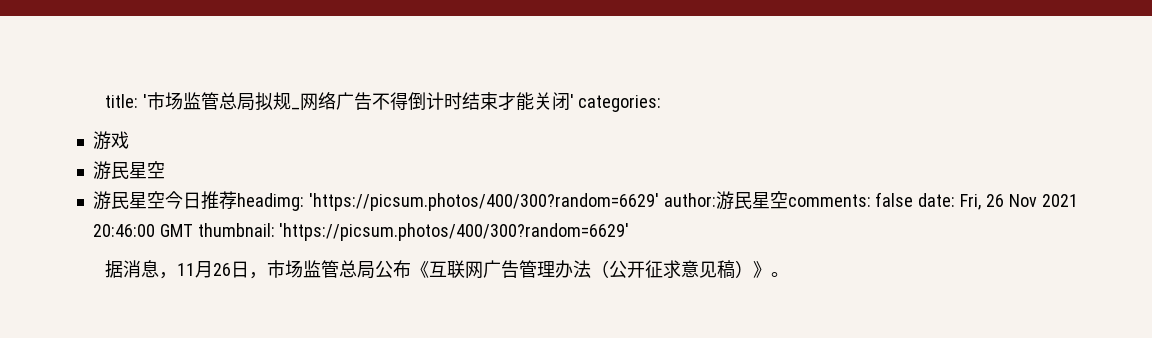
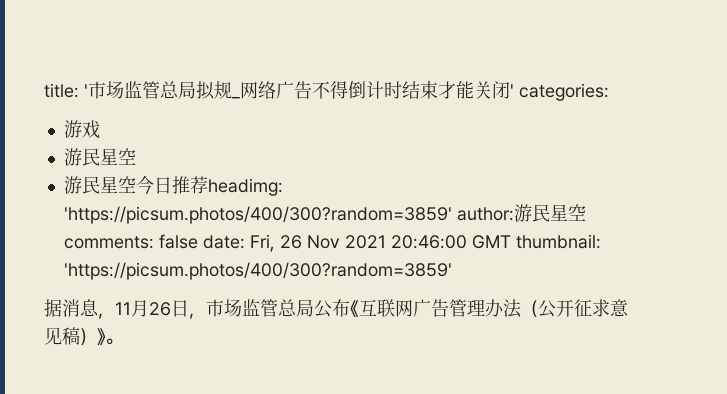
- 游民星空今日推荐headimg: 'https://picsum.photos/400/300?random=6629' author:游民星空comments: false date: Fri, 26 Nov 2021 20:46:00 GMT thumbnail: 'https://picsum.photos/400/300?random=6629'
+ 游民星空今日推荐headimg: 'https://picsum.photos/400/300?random=3859' author:游民星空comments: false date: Fri, 26 Nov 2021 20:46:00 GMT thumbnail: 'https://picsum.photos/400/300?random=3859'

